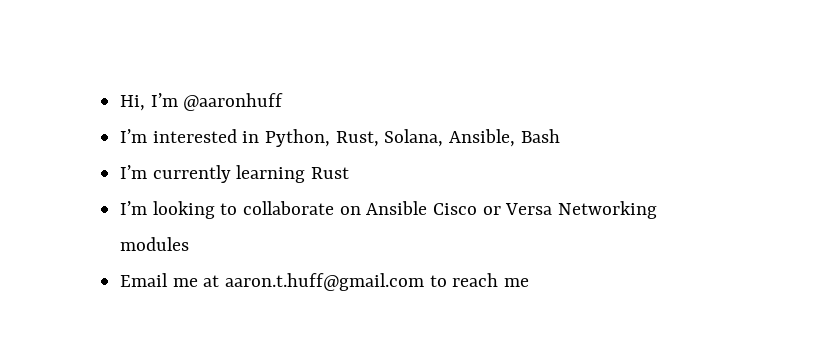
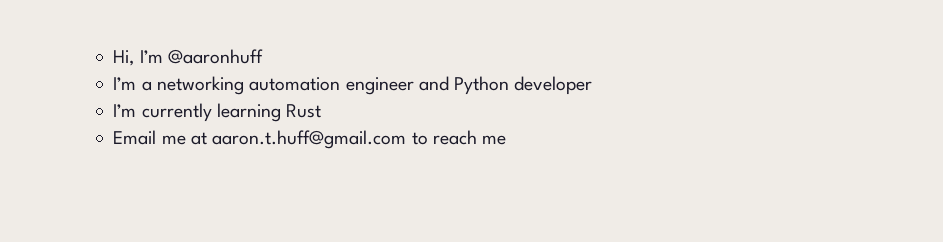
- I’m interested in Python, Rust, Solana, Ansible, Bash
+ I’m a networking automation engineer and Python developer
  I’m currently learning Rust
- I’m looking to collaborate on Ansible Cisco or Versa Networking modules

